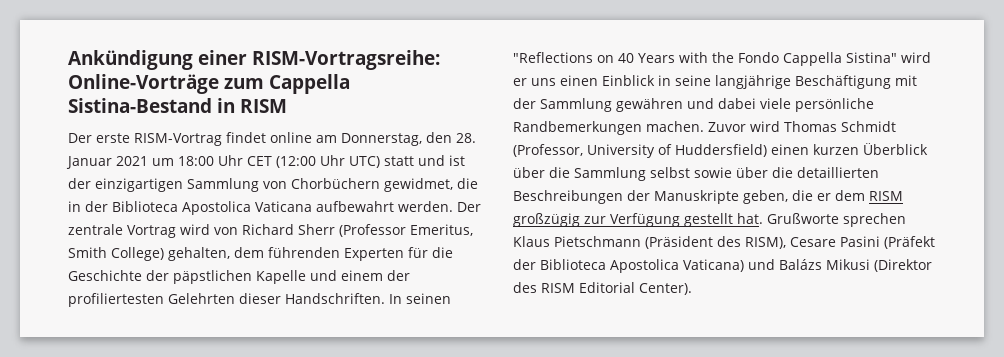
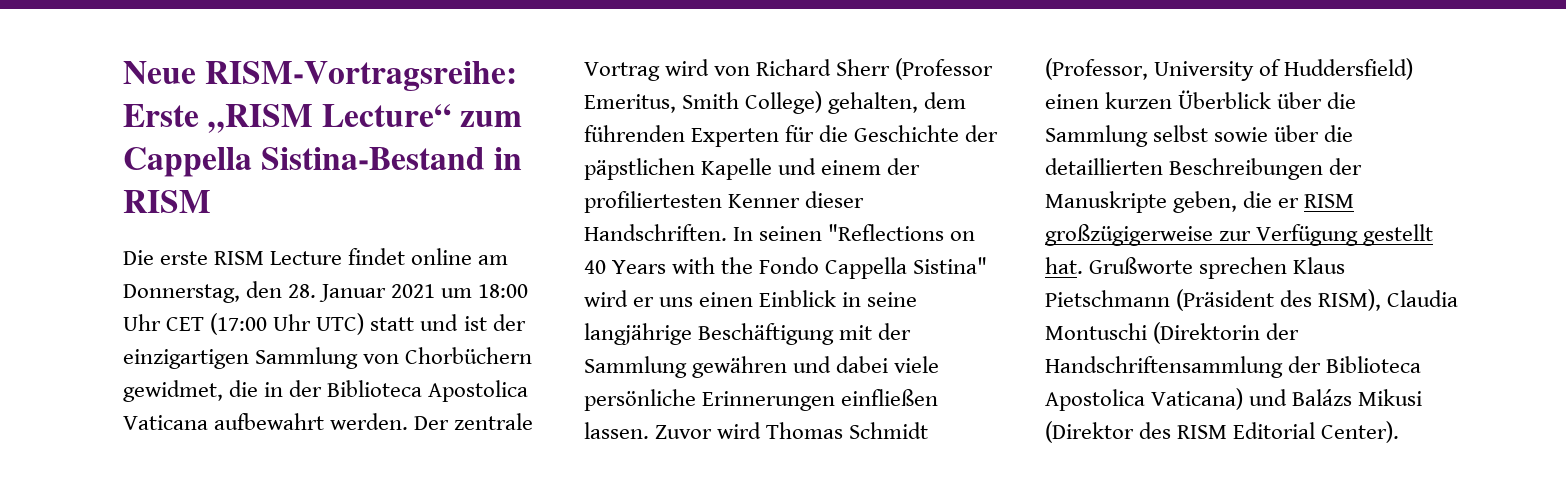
- Ankündigung einer RISM-Vortragsreihe: Online-Vorträge zum Cappella Sistina-Bestand in RISM
+ Neue RISM-Vortragsreihe: Erste „RISM Lecture“ zum Cappella Sistina-Bestand in RISM
- Der erste RISM-Vortrag findet online am Donnerstag, den 28. Januar 2021 um 18:00 Uhr CET (12:00 Uhr UTC) statt und ist der einzigartigen Sammlung von Chorbüchern gewidmet, die in der Biblioteca Apostolica Vaticana aufbewahrt werden.
+ Die erste RISM Lecture findet online am Donnerstag, den 28. Januar 2021 um 18:00 Uhr CET (17:00 Uhr UTC) statt und ist der einzigartigen Sammlung von Chorbüchern gewidmet, die in der Biblioteca Apostolica Vaticana aufbewahrt werden.
- Der zentrale Vortrag wird von Richard Sherr (Professor Emeritus, Smith College) gehalten, dem führenden Experten für die Geschichte der päpstlichen Kapelle und einem der profiliertesten Gelehrten dieser Handschriften.
+ Der zentrale Vortrag wird von Richard Sherr (Professor Emeritus, Smith College) gehalten, dem führenden Experten für die Geschichte der päpstlichen Kapelle und einem der profiliertesten Kenner dieser Handschriften.
- In seinen "Reflections on 40 Years with the Fondo Cappella Sistina" wird er uns einen Einblick in seine langjährige Beschäftigung mit der Sammlung gewähren und dabei viele persönliche Randbemerkungen machen.
+ In seinen "Reflections on 40 Years with the Fondo Cappella Sistina" wird er uns einen Einblick in seine langjährige Beschäftigung mit der Sammlung gewähren und dabei viele persönliche Erinnerungen einfließen lassen.
- Zuvor wird Thomas Schmidt (Professor, University of Huddersfield) einen kurzen Überblick über die Sammlung selbst sowie über die detaillierten Beschreibungen der Manuskripte geben, die er dem RISM großzügig zur Verfügung gestellt hat.
+ Zuvor wird Thomas Schmidt (Professor, University of Huddersfield) einen kurzen Überblick über die Sammlung selbst sowie über die detaillierten Beschreibungen der Manuskripte geben, die er RISM großzügigerweise zur Verfügung gestellt hat.
- Grußworte sprechen Klaus Pietschmann (Präsident des RISM), Cesare Pasini (Präfekt der Biblioteca Apostolica Vaticana) und Balázs Mikusi (Direktor des RISM Editorial Center).
+ Grußworte sprechen Klaus Pietschmann (Präsident des RISM), Claudia Montuschi (Direktorin der Handschriftensammlung der Biblioteca Apostolica Vaticana) und Balázs Mikusi (Direktor des RISM Editorial Center).

